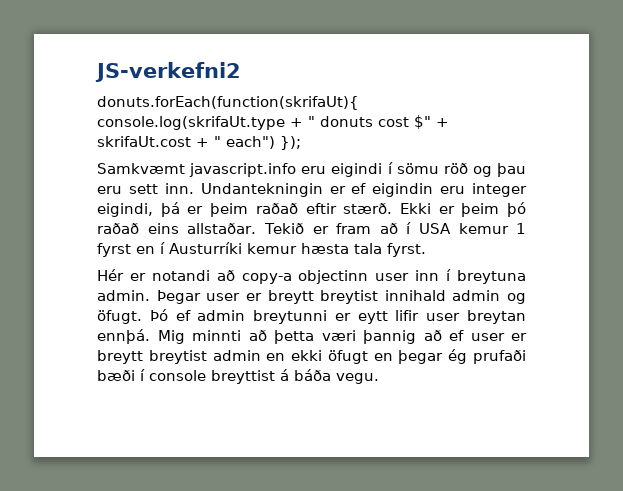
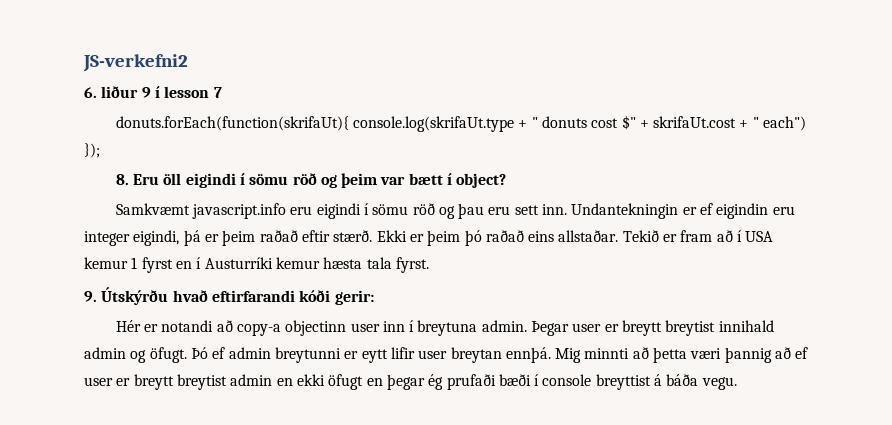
+ 6. liður 9 í lesson 7
+ 8. Eru öll eigindi í sömu röð og þeim var bætt í object?
+ 9. Útskýrðu hvað eftirfarandi kóði gerir:

